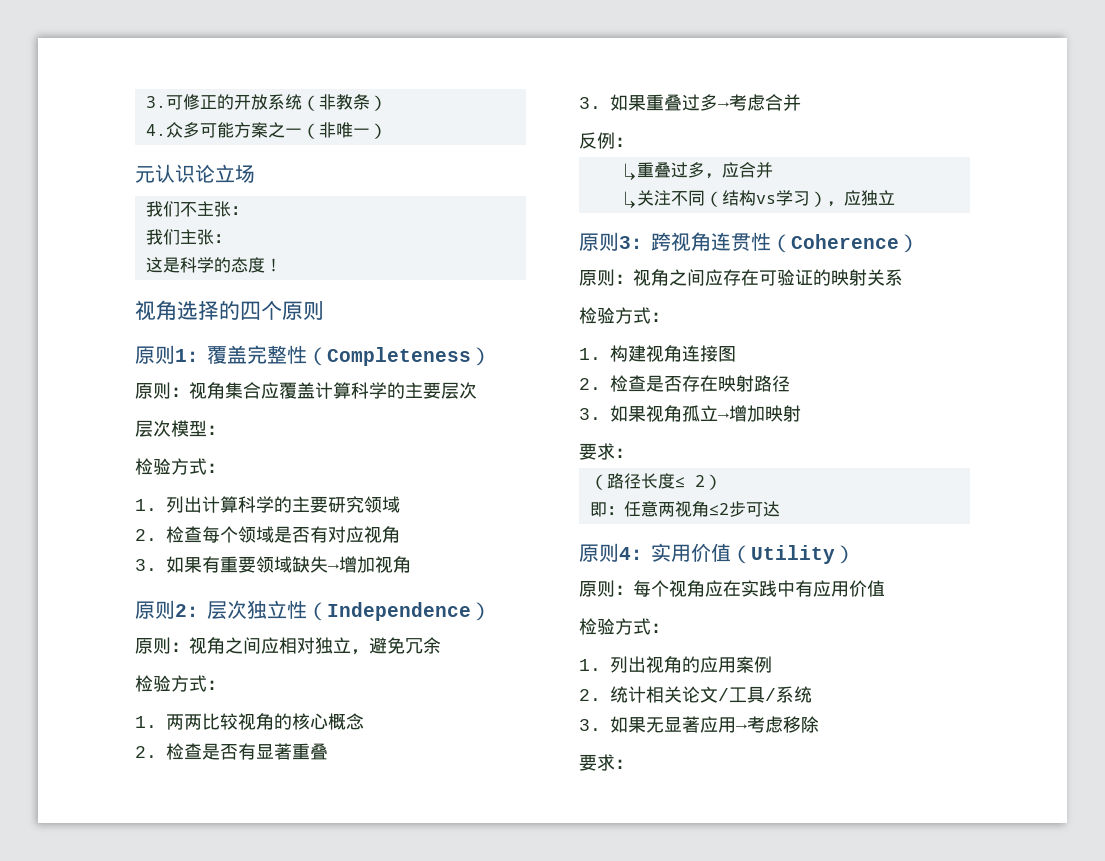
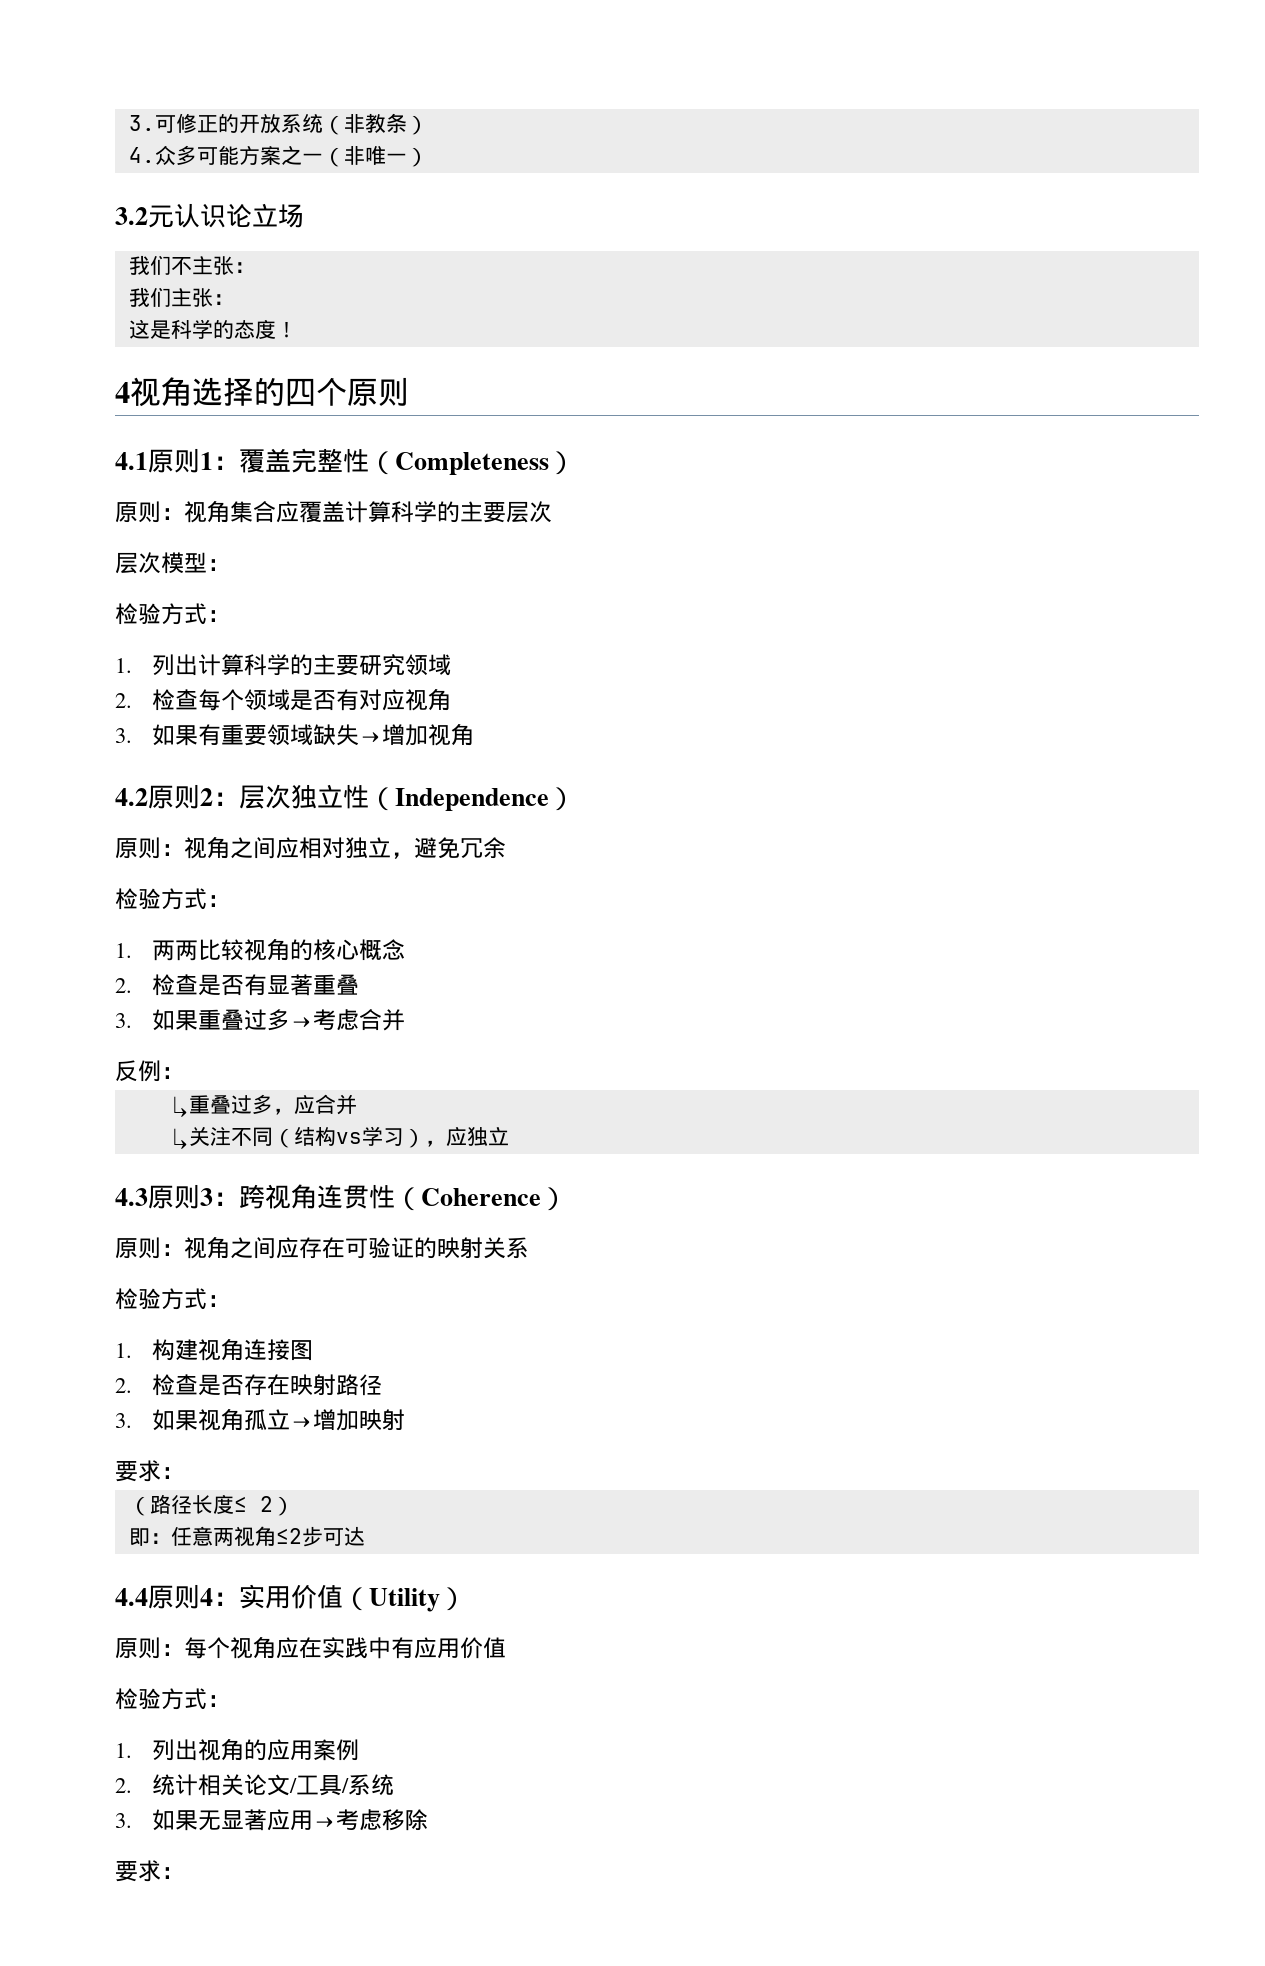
- 元认识论立场
+ 3.2元认识论立场
- 视角选择的四个原则
+ 4视角选择的四个原则
- 原则1：覆盖完整性（Completeness）
+ 4.1原则1：覆盖完整性（Completeness）
- 原则2：层次独立性（Independence）
+ 4.2原则2：层次独立性（Independence）
- 原则3：跨视角连贯性（Coherence）
+ 4.3原则3：跨视角连贯性（Coherence）
- 原则4：实用价值（Utility）
+ 4.4原则4：实用价值（Utility）

